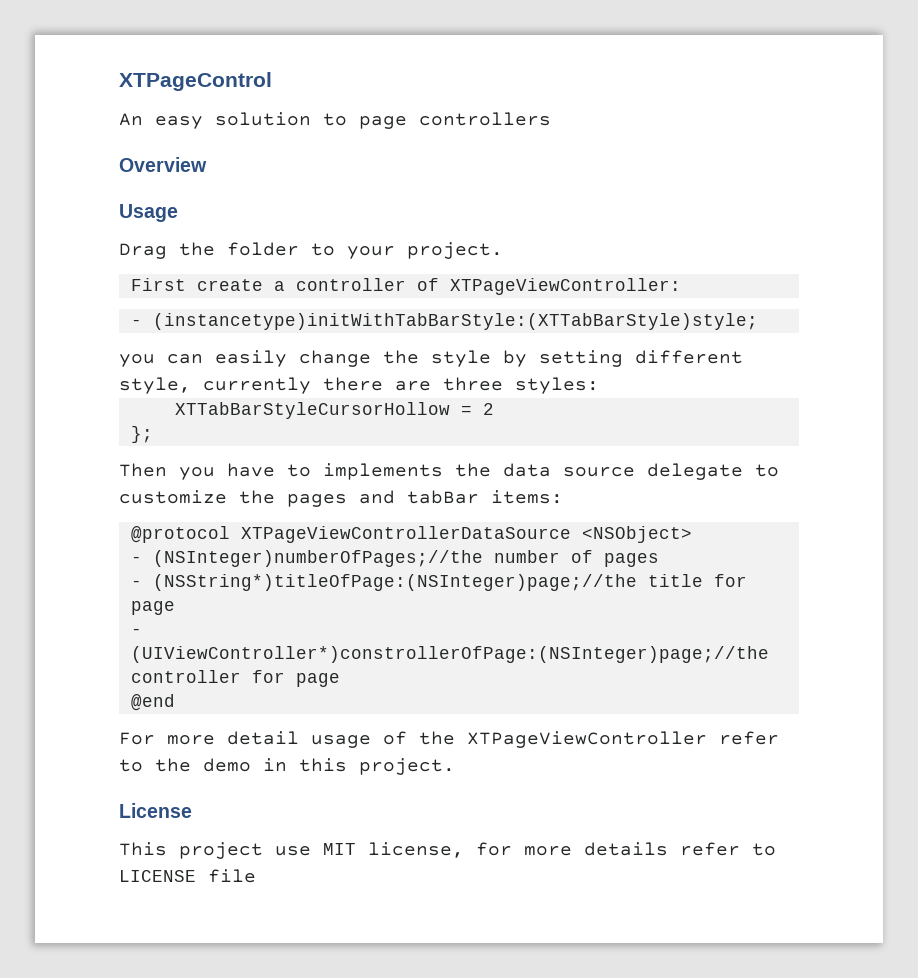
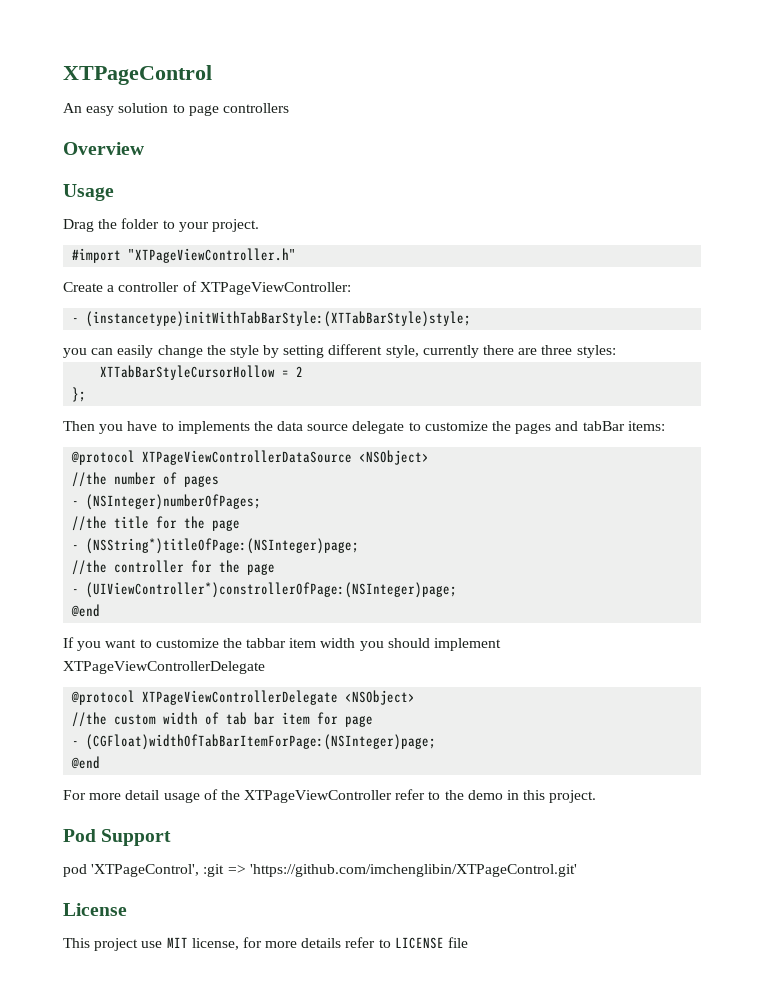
- First create a controller of XTPageViewController:
+ #import "XTPageViewController.h"
+ Create a controller of XTPageViewController:
- - (NSInteger)numberOfPages;//the number of pages
+ //the number of pages
- - (NSString*)titleOfPage:(NSInteger)page;//the title for page
- - (UIViewController*)constrollerOfPage:(NSInteger)page;//the controller for page
+ - (NSInteger)numberOfPages;
+ //the title for the page
+ - (NSString*)titleOfPage:(NSInteger)page;
+ //the controller for the page
+ - (UIViewController*)constrollerOfPage:(NSInteger)page;
+ @end
+ If you want to customize the tabbar item width you should implement XTPageViewControllerDelegate
+ @protocol XTPageViewControllerDelegate <NSObject>
+ //the custom width of tab bar item for page
+ - (CGFloat)widthOfTabBarItemForPage:(NSInteger)page;
+ Pod Support
+ pod 'XTPageControl', :git => 'https://github.com/imchenglibin/XTPageControl.git'

